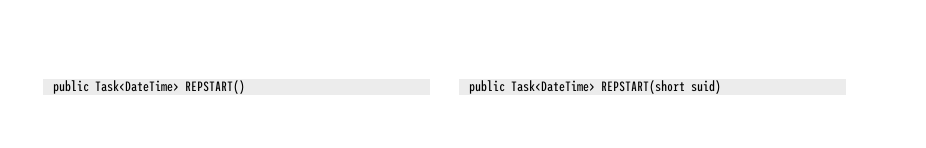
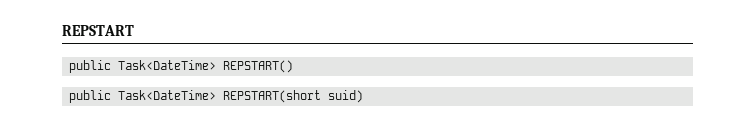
+ REPSTART

